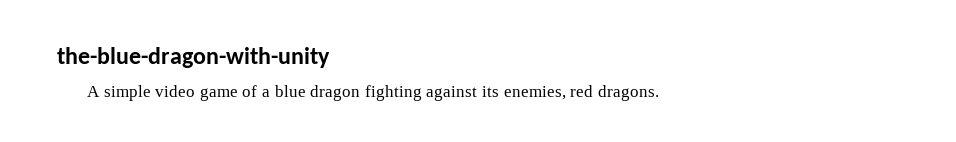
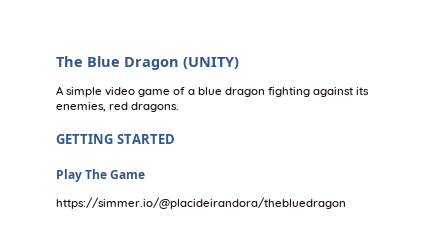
- the-blue-dragon-with-unity
+ The Blue Dragon (UNITY)
+ GETTING STARTED
+ Play The Game
+ https://simmer.io/@placideirandora/thebluedragon

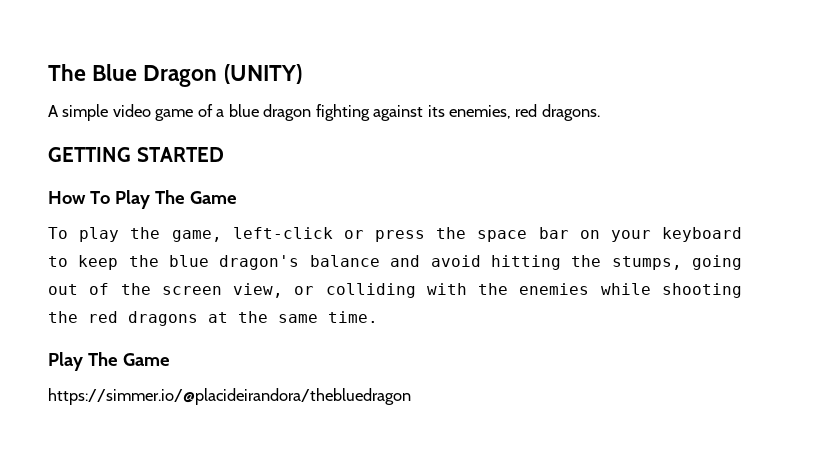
+ How To Play The Game
+ To play the game, left-click or press the space bar on your keyboard to keep the blue dragon's balance and avoid hitting the stumps, going out of the screen view, or colliding with the enemies while shooting the red dragons at the same time.

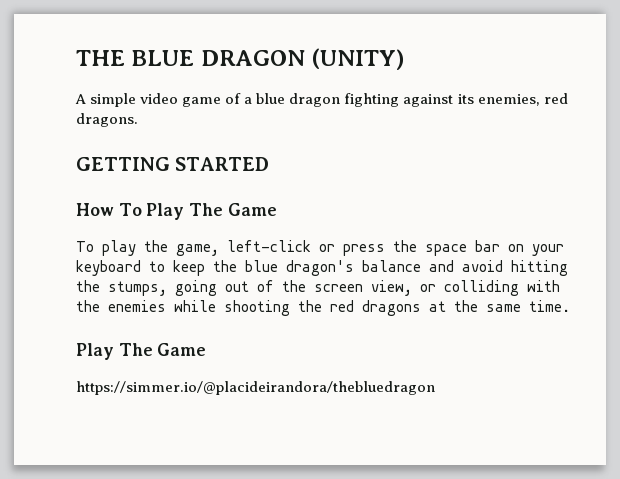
- The Blue Dragon (UNITY)
+ THE BLUE DRAGON (UNITY)

